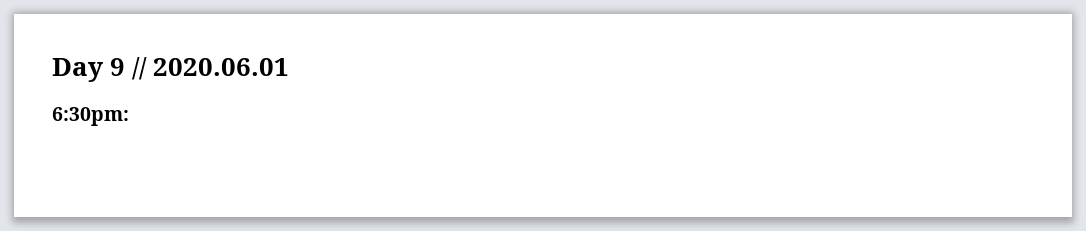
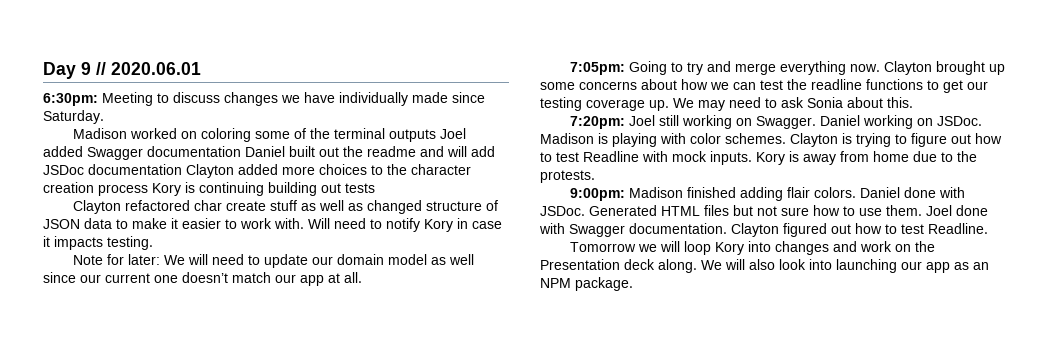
- 6:30pm:
+ 6:30pm: Meeting to discuss changes we have individually made since Saturday.
+ Madison worked on coloring some of the terminal outputs Joel added Swagger documentation Daniel built out the readme and will add JSDoc documentation Clayton added more choices to the character creation process Kory is continuing building out tests
+ Clayton refactored char create stuff as well as changed structure of JSON data to make it easier to work with. Will need to notify Kory in case it impacts testing.
+ Note for later: We will need to update our domain model as well since our current one doesn’t match our app at all.
+ 7:05pm: Going to try and merge everything now. Clayton brought up some concerns about how we can test the readline functions to get our testing coverage up. We may need to ask Sonia about this.
+ 7:20pm: Joel still working on Swagger. Daniel working on JSDoc. Madison is playing with color schemes. Clayton is trying to figure out how to test Readline with mock inputs. Kory is away from home due to the protests.
+ 9:00pm: Madison finished adding flair colors. Daniel done with JSDoc. Generated HTML files but not sure how to use them. Joel done with Swagger documentation. Clayton figured out how to test Readline.
+ Tomorrow we will loop Kory into changes and work on the Presentation deck along. We will also look into launching our app as an NPM package.

